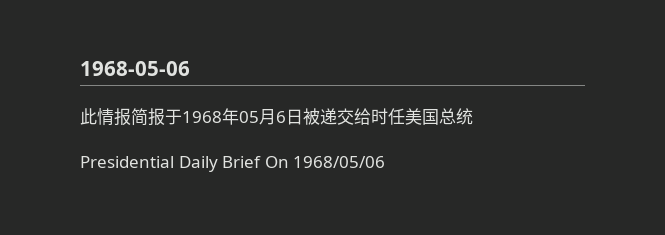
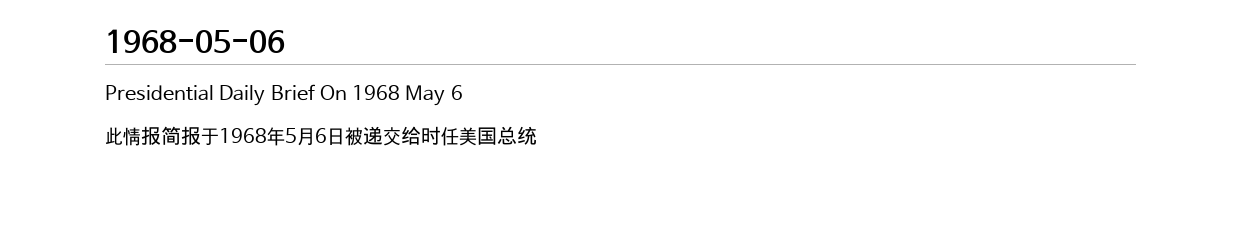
+ Presidential Daily Brief On 1968 May 6
- 此情报简报于1968年05月6日被递交给时任美国总统
+ 此情报简报于1968年5月6日被递交给时任美国总统
- Presidential Daily Brief On 1968/05/06

